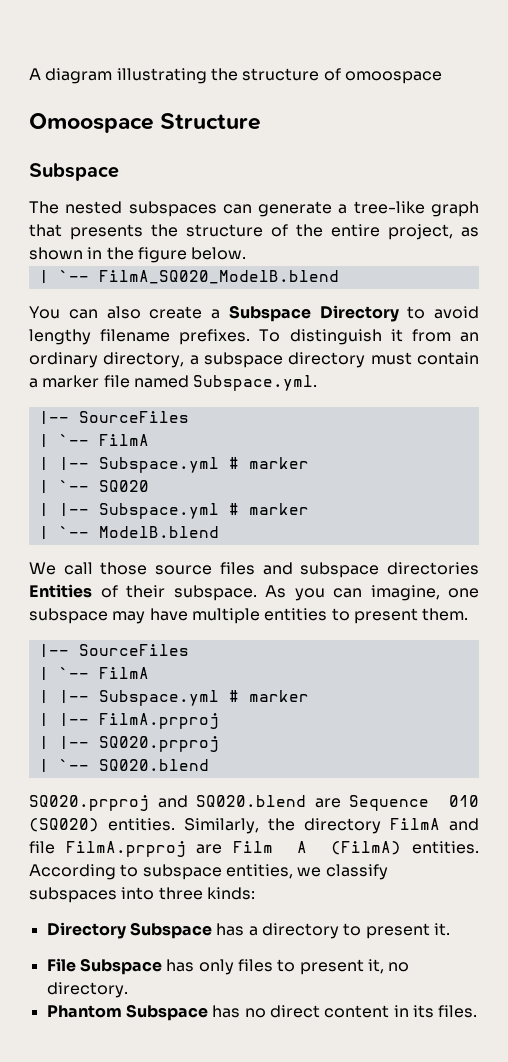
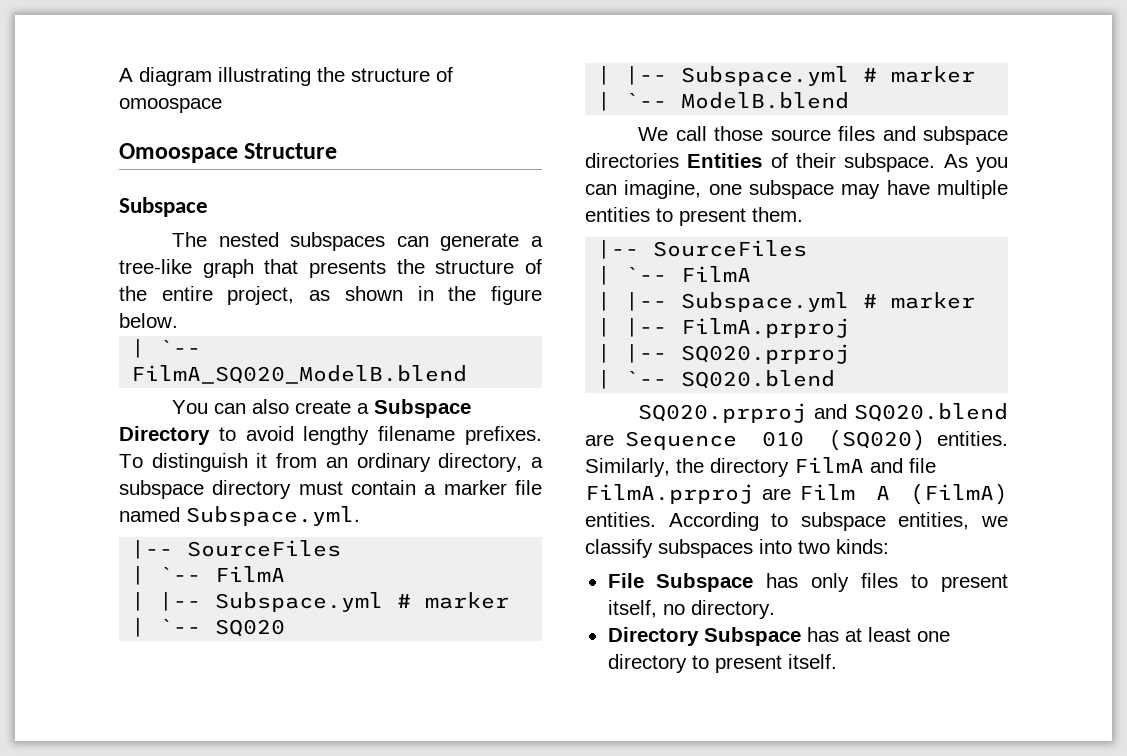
- According to subspace entities, we classify subspaces into three kinds:
+ According to subspace entities, we classify subspaces into two kinds:
- Directory Subspace has a directory to present it.
- File Subspace has only files to present it, no directory.
+ File Subspace has only files to present itself, no directory.
- Phantom Subspace has no direct content in its files.
+ Directory Subspace has at least one directory to present itself.

